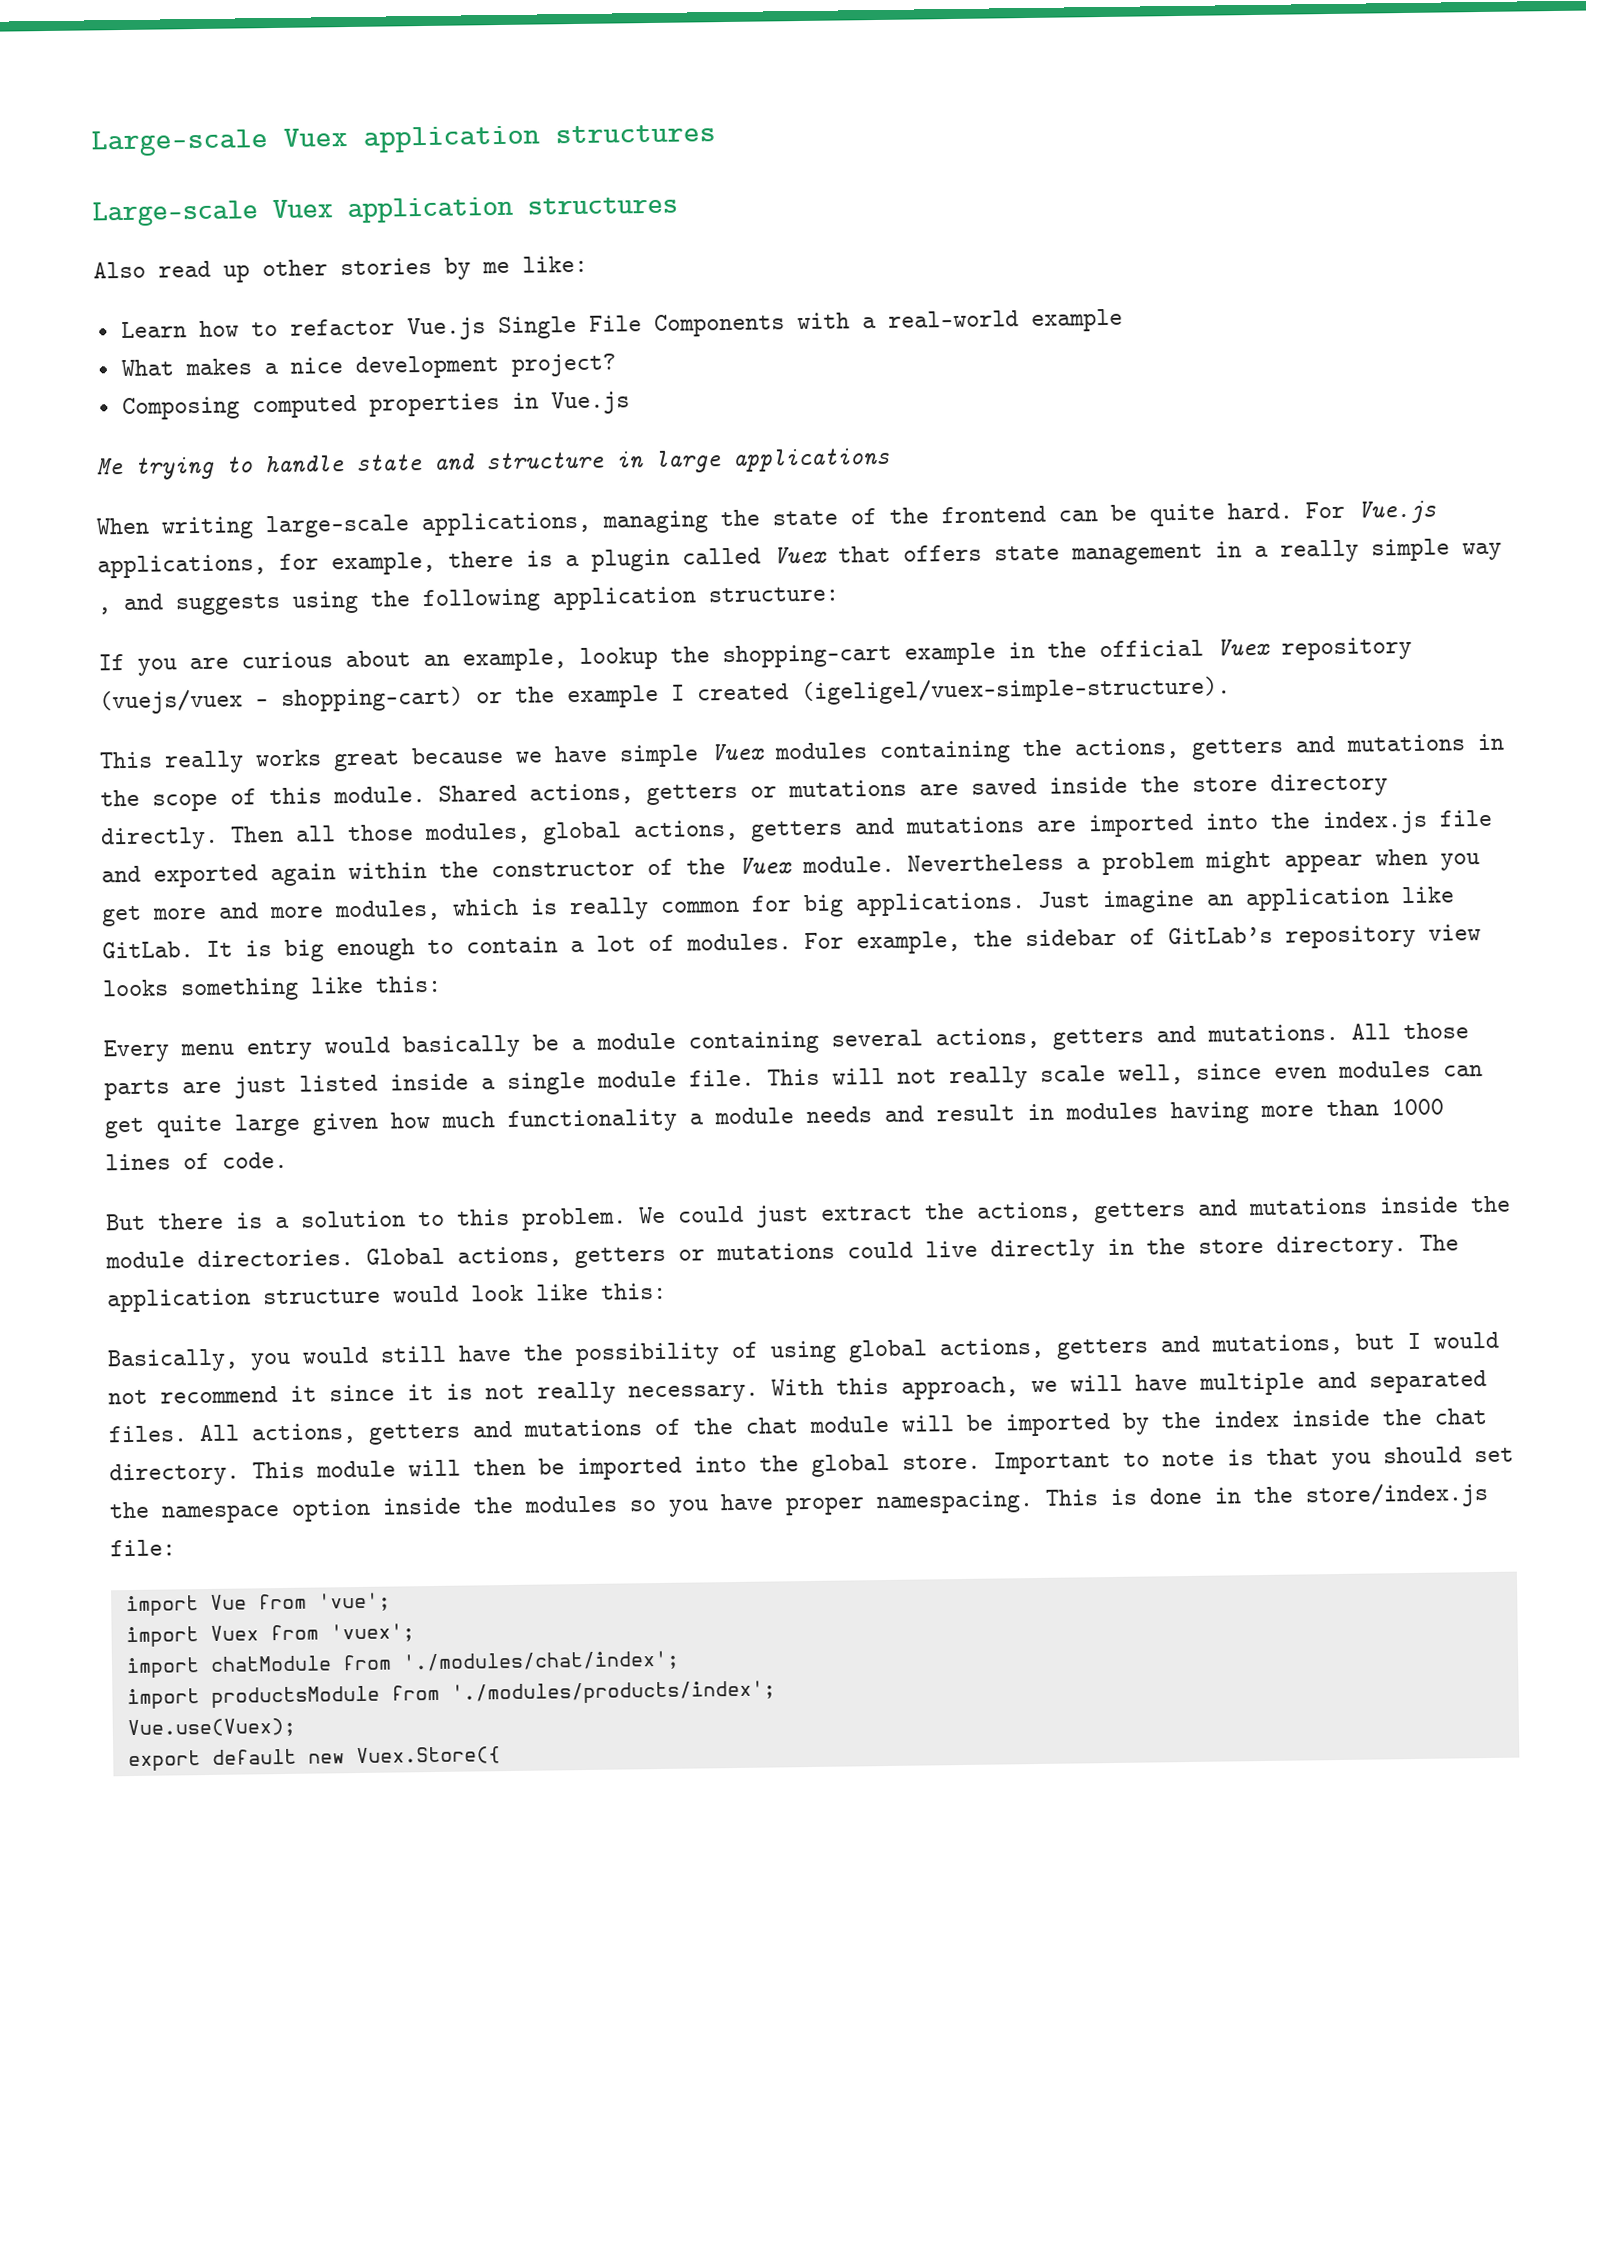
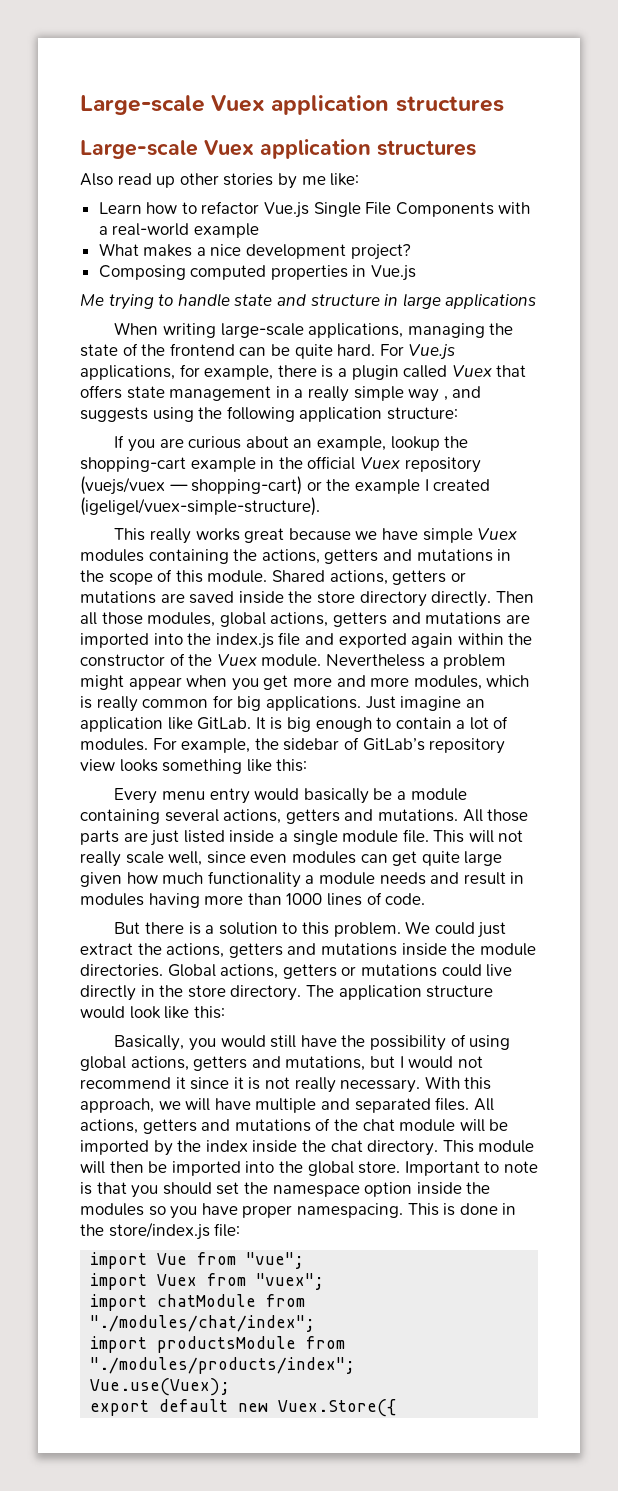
- import Vue from 'vue';
+ import Vue from "vue";
- import Vuex from 'vuex';
+ import Vuex from "vuex";
- import chatModule from './modules/chat/index';
+ import chatModule from "./modules/chat/index";
- import productsModule from './modules/products/index';
+ import productsModule from "./modules/products/index";

